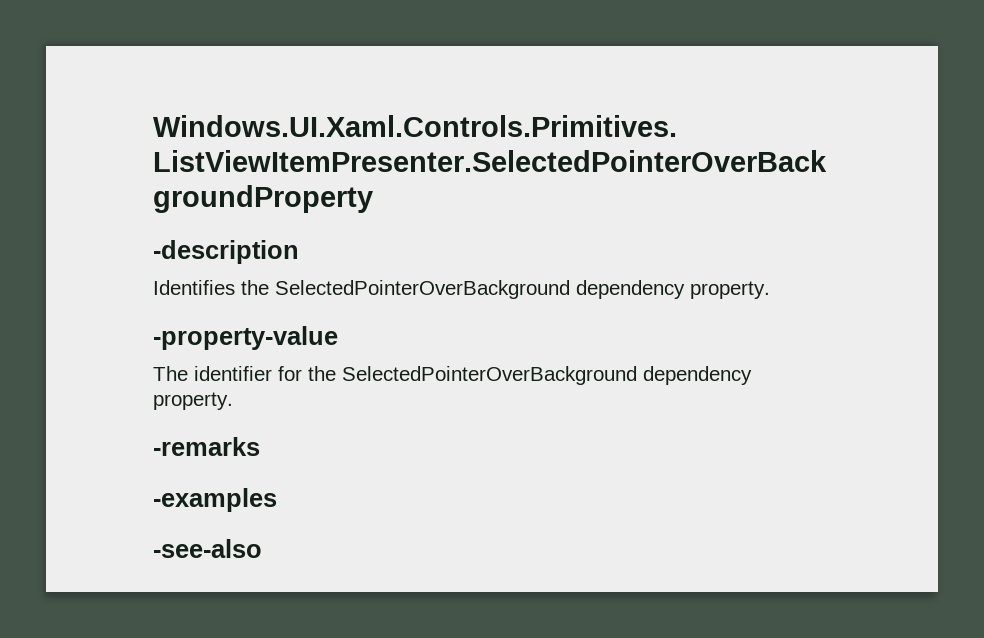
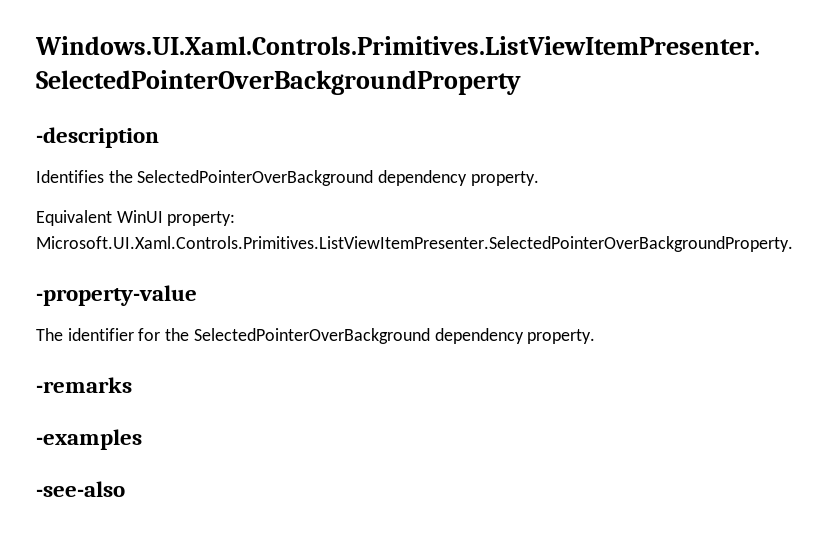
+ Equivalent WinUI property: Microsoft.UI.Xaml.Controls.Primitives.ListViewItemPresenter.SelectedPointerOverBackgroundProperty.

